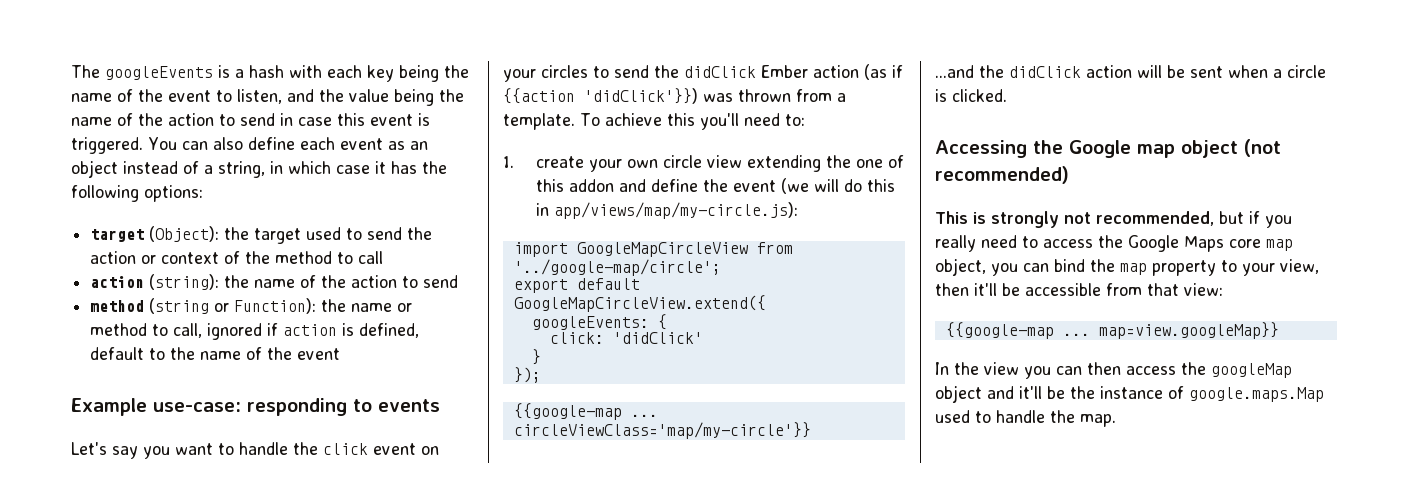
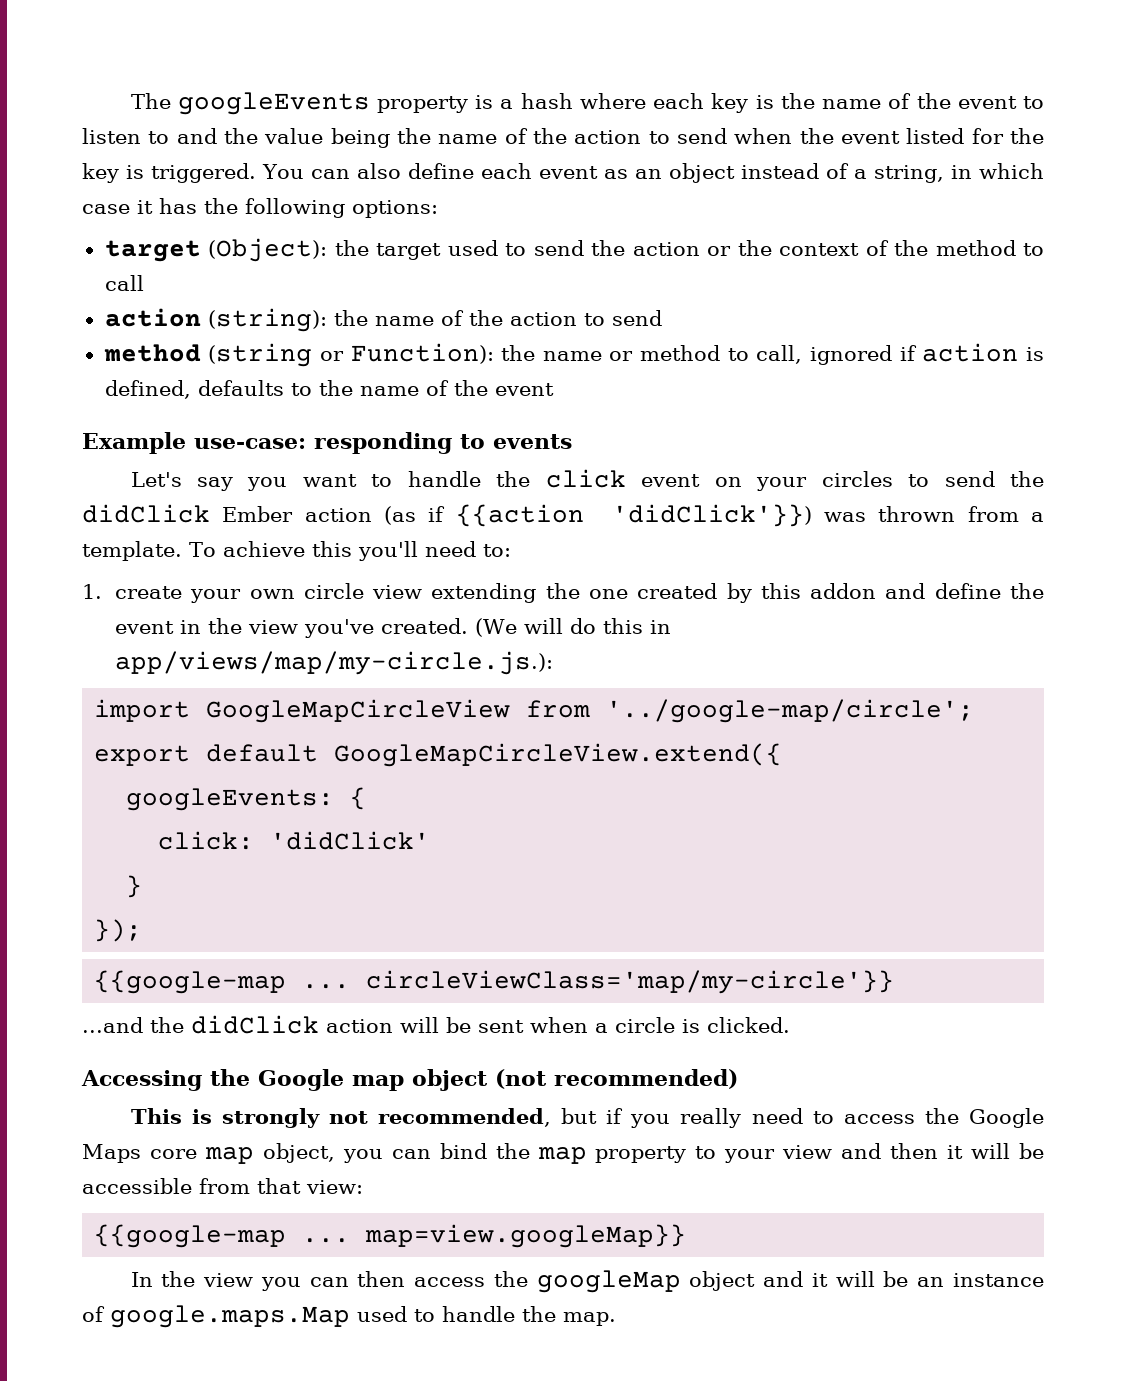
- The googleEvents is a hash with each key being the name of the event to listen, and the value being the name of the action to send in case this event is triggered.
+ The googleEvents property is a hash where each key is the name of the event to listen to and the value being the name of the action to send when the event listed for the key is triggered.
- target (Object): the target used to send the action or context of the method to call
+ target (Object): the target used to send the action or the context of the method to call
- method (string or Function): the name or method to call, ignored if action is defined, default to the name of the event
+ method (string or Function): the name or method to call, ignored if action is defined, defaults to the name of the event
- 1. create your own circle view extending the one of this addon and define the event (we will do this in app/views/map/my-circle.js):
+ 1. create your own circle view extending the one created by this addon and define the event in the view you've created. (We will do this in app/views/map/my-circle.js.):
- This is strongly not recommended, but if you really need to access the Google Maps core map object, you can bind the map property to your view, then it'll be accessible from that view:
+ This is strongly not recommended, but if you really need to access the Google Maps core map object, you can bind the map property to your view and then it will be accessible from that view:
- In the view you can then access the googleMap object and it'll be the instance of google.maps.Map used to handle the map.
+ In the view you can then access the googleMap object and it will be an instance of google.maps.Map used to handle the map.

